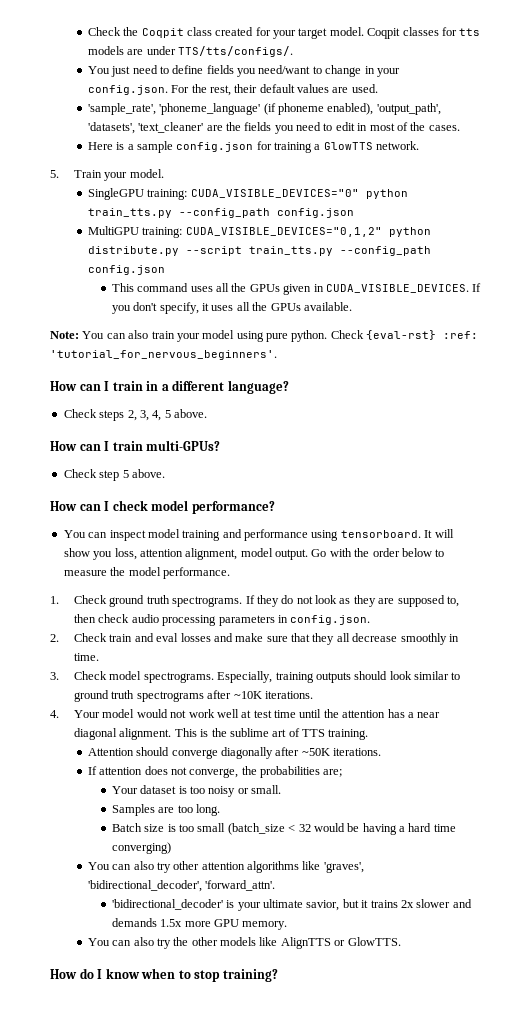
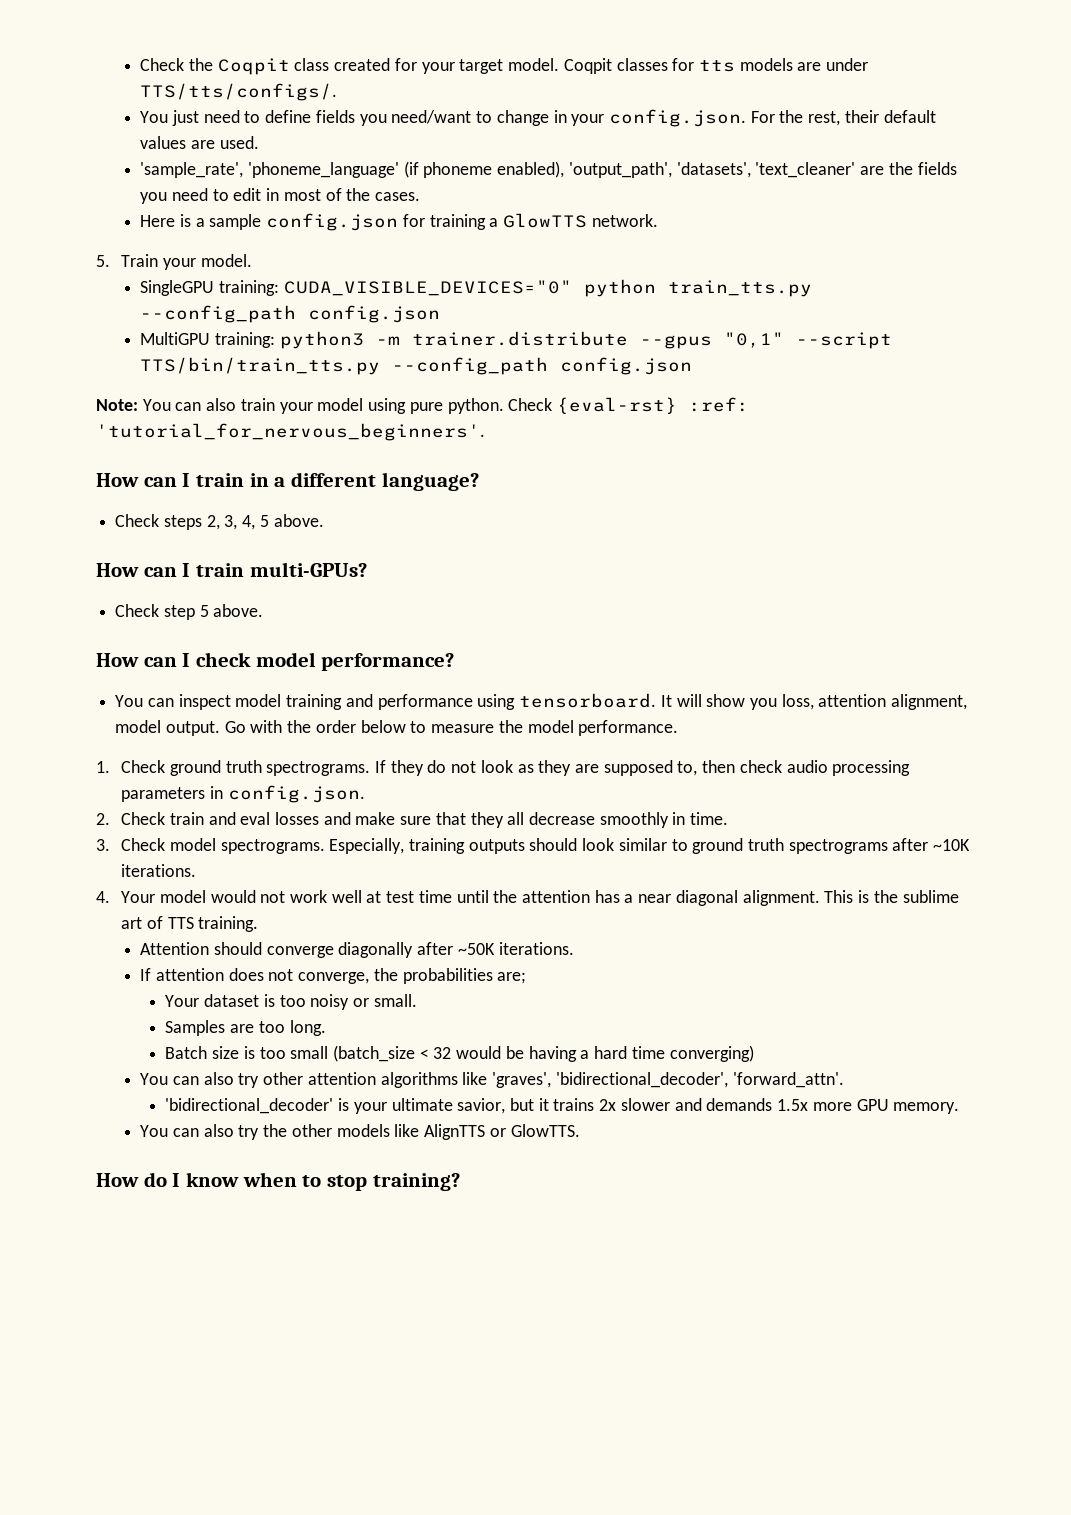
- MultiGPU training: CUDA_VISIBLE_DEVICES="0,1,2" python distribute.py --script train_tts.py --config_path config.json
- This command uses all the GPUs given in CUDA_VISIBLE_DEVICES. If you don't specify, it uses all the GPUs available.
+ MultiGPU training: python3 -m trainer.distribute --gpus "0,1" --script TTS/bin/train_tts.py --config_path config.json

